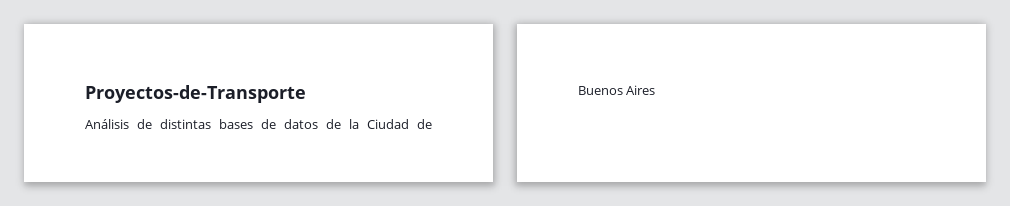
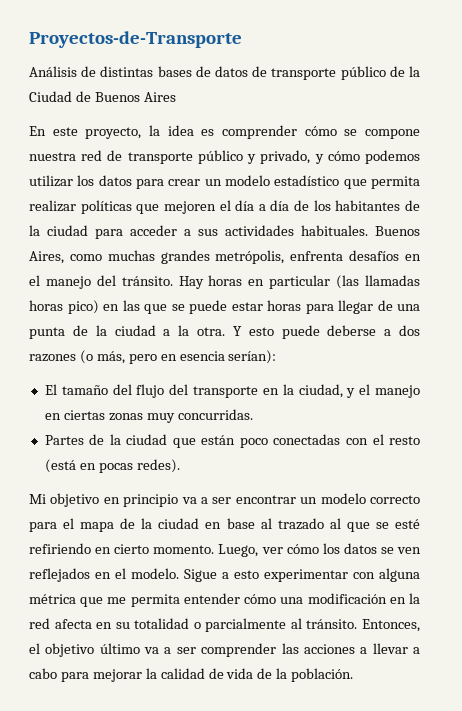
- Análisis de distintas bases de datos de la Ciudad de Buenos Aires
+ Análisis de distintas bases de datos de transporte público de la Ciudad de Buenos Aires
+ En este proyecto, la idea es comprender cómo se compone nuestra red de transporte público y privado, y cómo podemos utilizar los datos para crear un modelo estadístico que permita realizar políticas que mejoren el día a día de los habitantes de la ciudad para acceder a sus actividades habituales. Buenos Aires, como muchas grandes metrópolis, enfrenta desafíos en el manejo del tránsito. Hay horas en particular (las llamadas horas pico) en las que se puede estar horas para llegar de una punta de la ciudad a la otra. Y esto puede deberse a dos razones (o más, pero en esencia serían):
+ El tamaño del flujo del transporte en la ciudad, y el manejo en ciertas zonas muy concurridas.
+ Partes de la ciudad que están poco conectadas con el resto (está en pocas redes).
+ Mi objetivo en principio va a ser encontrar un modelo correcto para el mapa de la ciudad en base al trazado al que se esté refiriendo en cierto momento. Luego, ver cómo los datos se ven reflejados en el modelo. Sigue a esto experimentar con alguna métrica que me permita entender cómo una modificación en la red afecta en su totalidad o parcialmente al tránsito. Entonces, el objetivo último va a ser comprender las acciones a llevar a cabo para mejorar la calidad de vida de la población.

